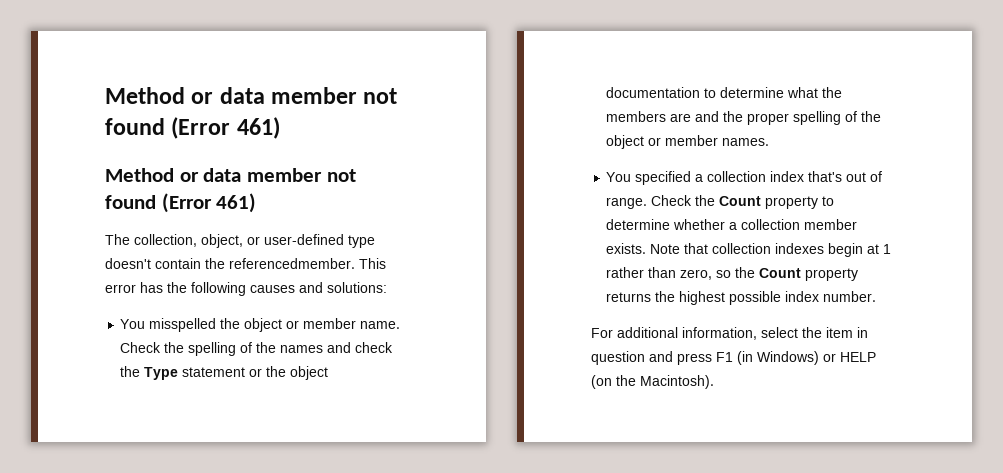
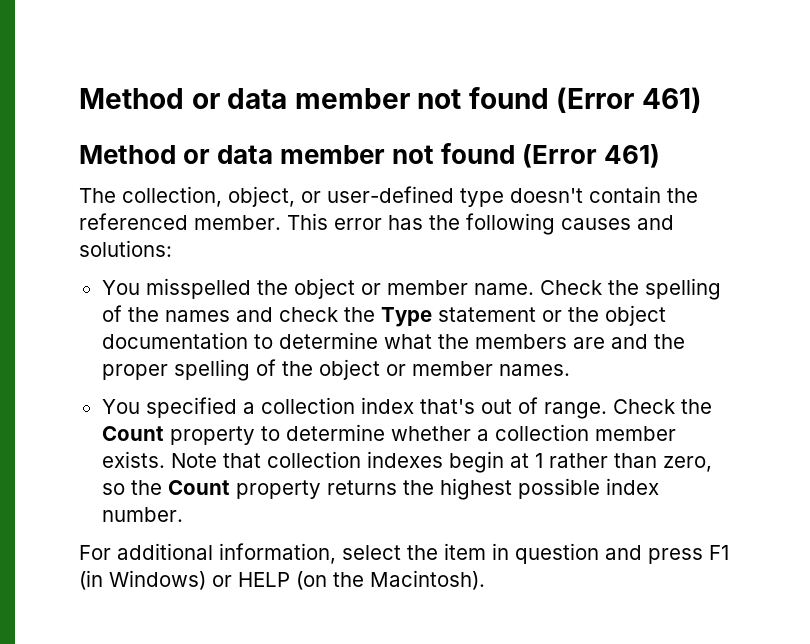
- The collection, object, or user-defined type doesn't contain the referencedmember.
+ The collection, object, or user-defined type doesn't contain the referenced member.

